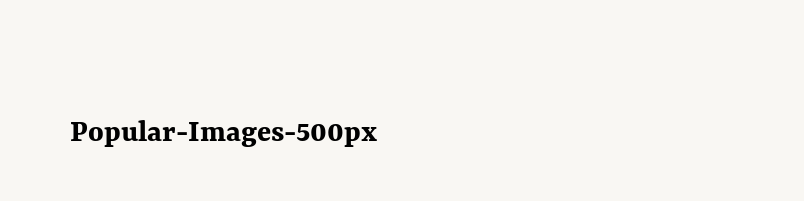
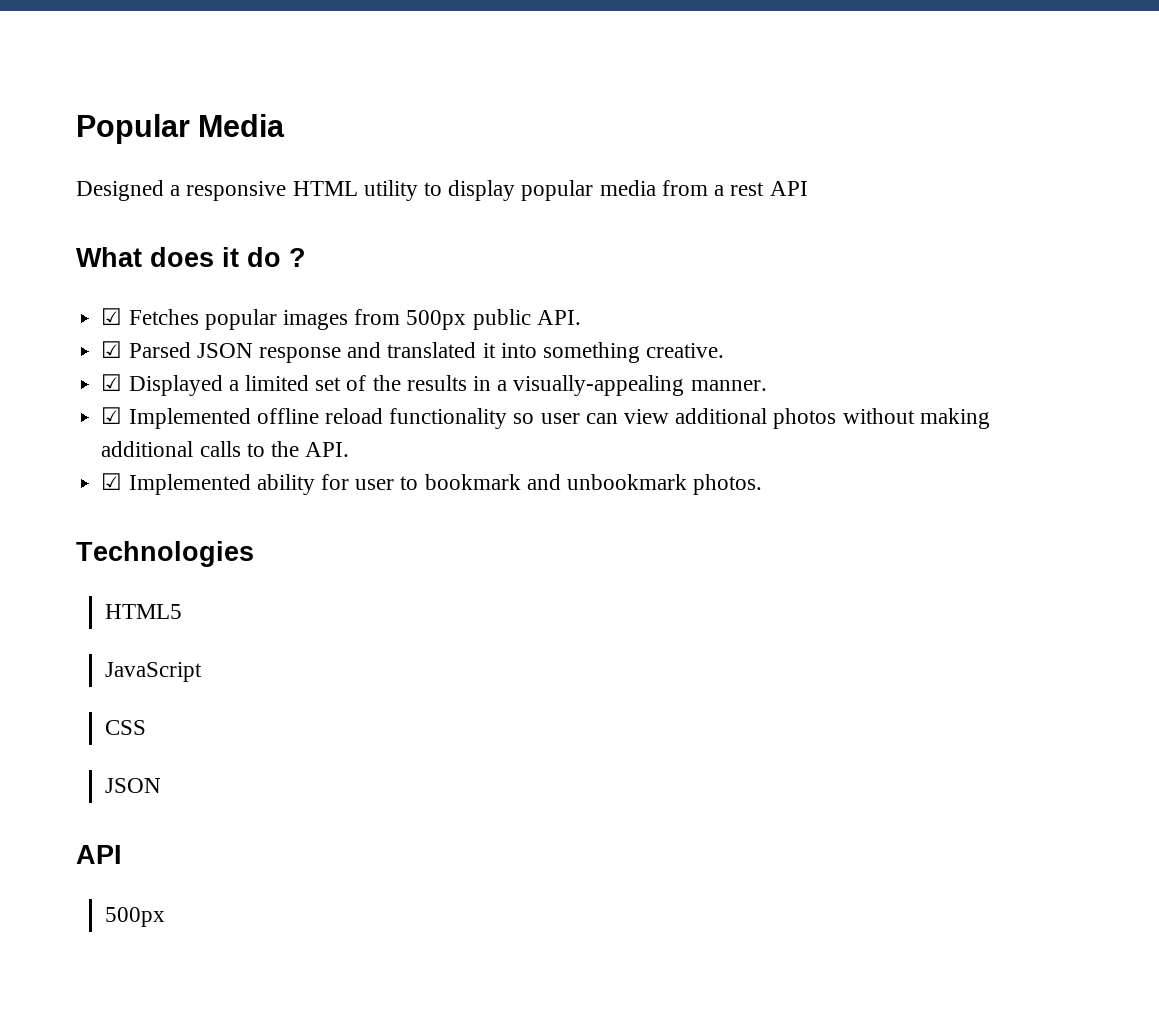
- Popular-Images-500px
+ Popular Media
+ Designed a responsive HTML utility to display popular media from a rest API
+ What does it do ?
+ ☑ Fetches popular images from 500px public API.
+ ☑ Parsed JSON response and translated it into something creative.
+ ☑ Displayed a limited set of the results in a visually-appealing manner.
+ ☑ Implemented offline reload functionality so user can view additional photos without making additional calls to the API.
+ ☑ Implemented ability for user to bookmark and unbookmark photos.
+ Technologies
+ HTML5
+ JavaScript
+ CSS
+ JSON
+ API
+ 500px

